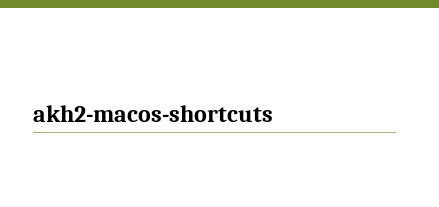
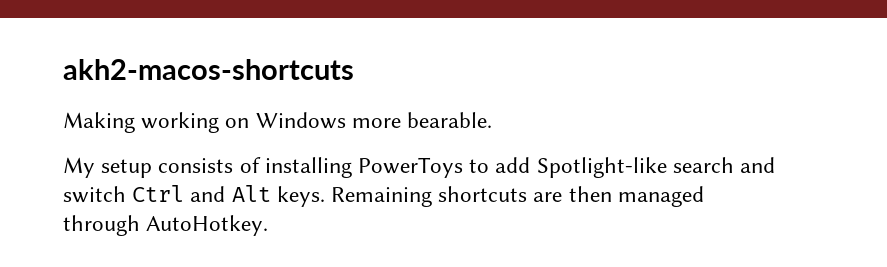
+ Making working on Windows more bearable.
+ My setup consists of installing PowerToys to add Spotlight-like search and switch Ctrl and Alt keys. Remaining shortcuts are then managed through AutoHotkey.

